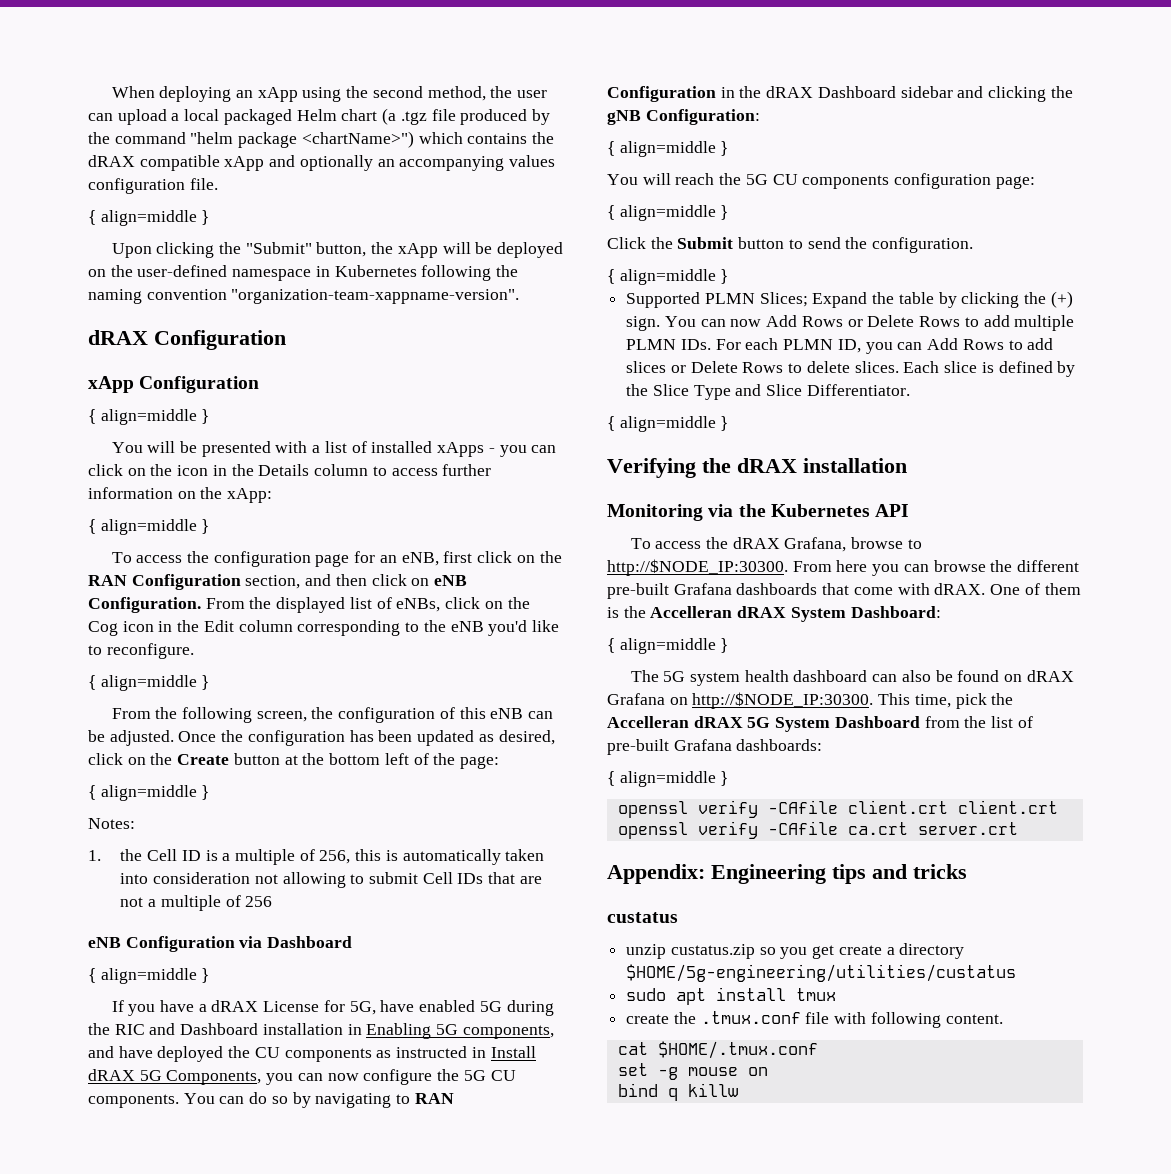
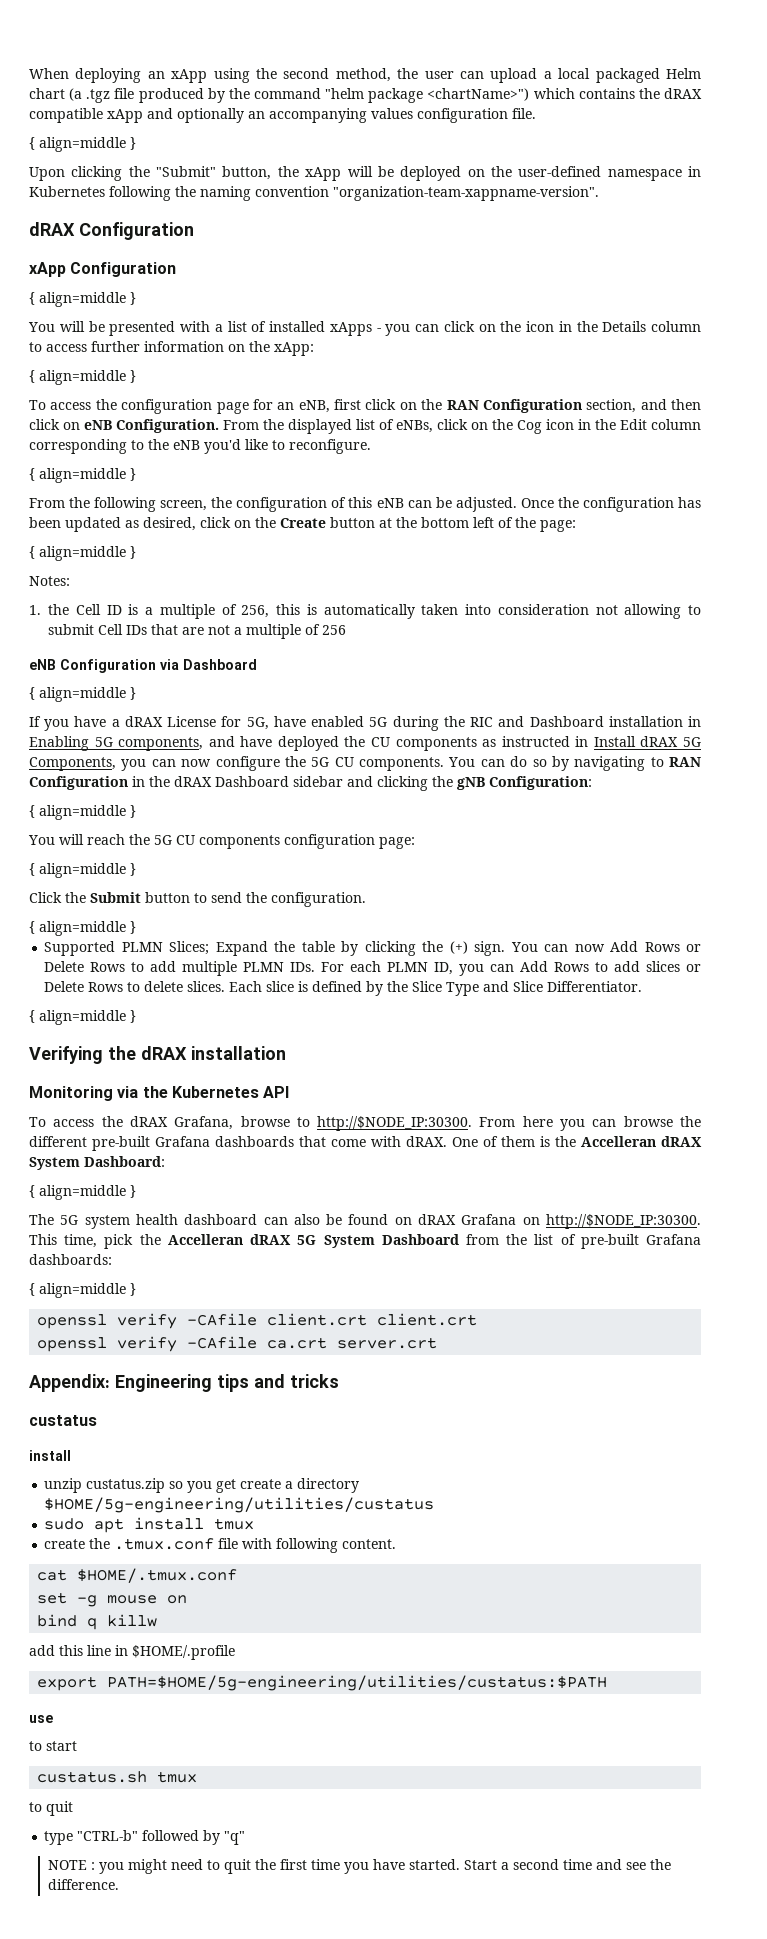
  custatus
+ install
+ add this line in $HOME/.profile
+ export PATH=$HOME/5g-engineering/utilities/custatus:$PATH
+ use
+ to start
+ custatus.sh tmux
+ to quit
+ type "CTRL-b" followed by "q"
+ NOTE : you might need to quit the first time you have started. Start a second time and see the difference.

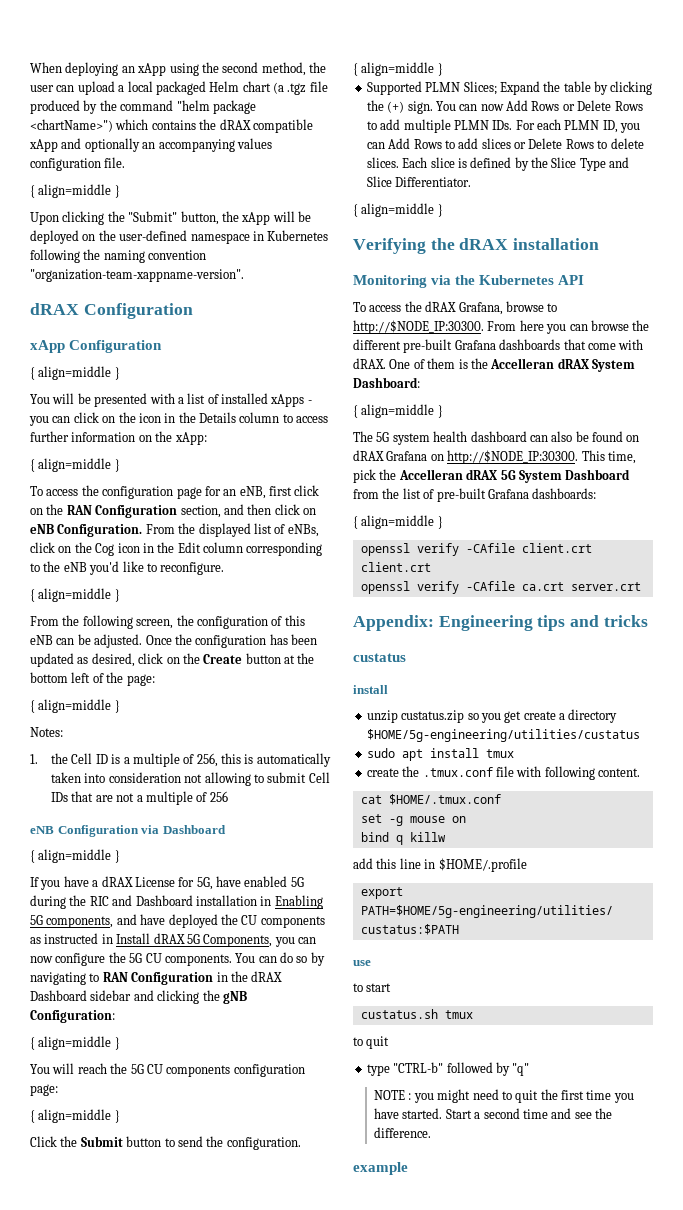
+ example

